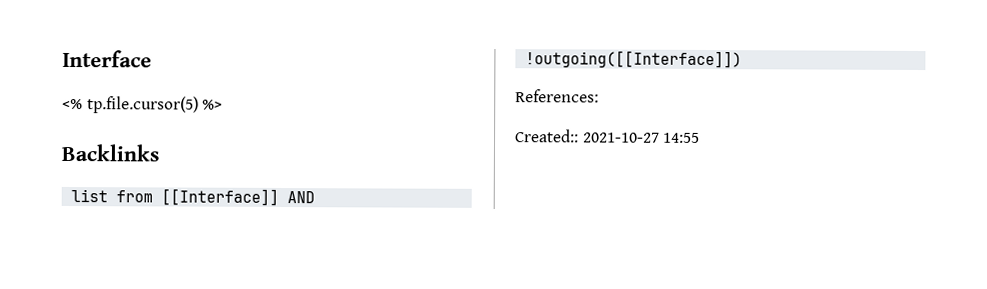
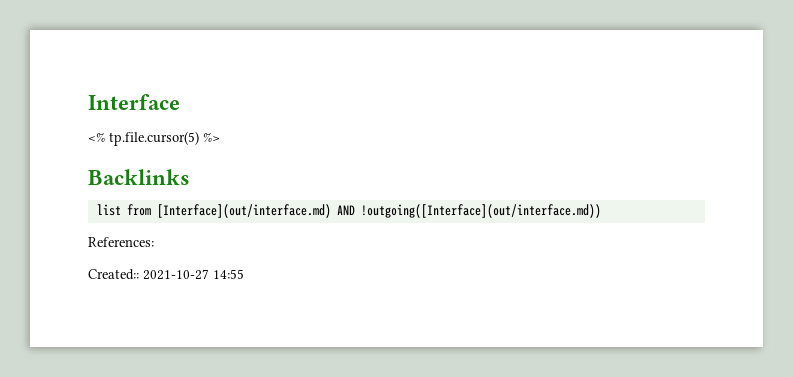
- list from [[Interface]] AND !outgoing([[Interface]])
+ list from [Interface](out/interface.md) AND !outgoing([Interface](out/interface.md))

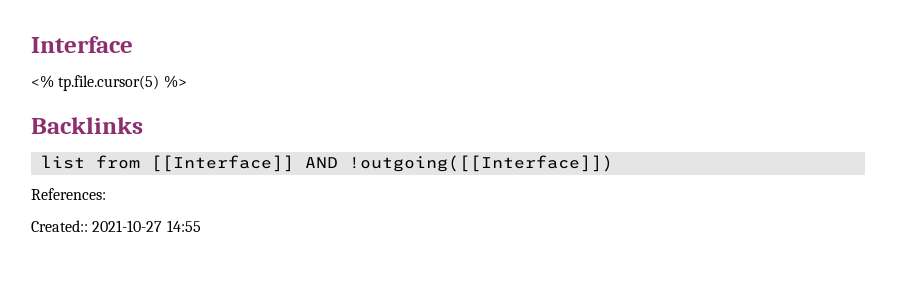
- list from [Interface](out/interface.md) AND !outgoing([Interface](out/interface.md))
+ list from [[Interface]] AND !outgoing([[Interface]])

